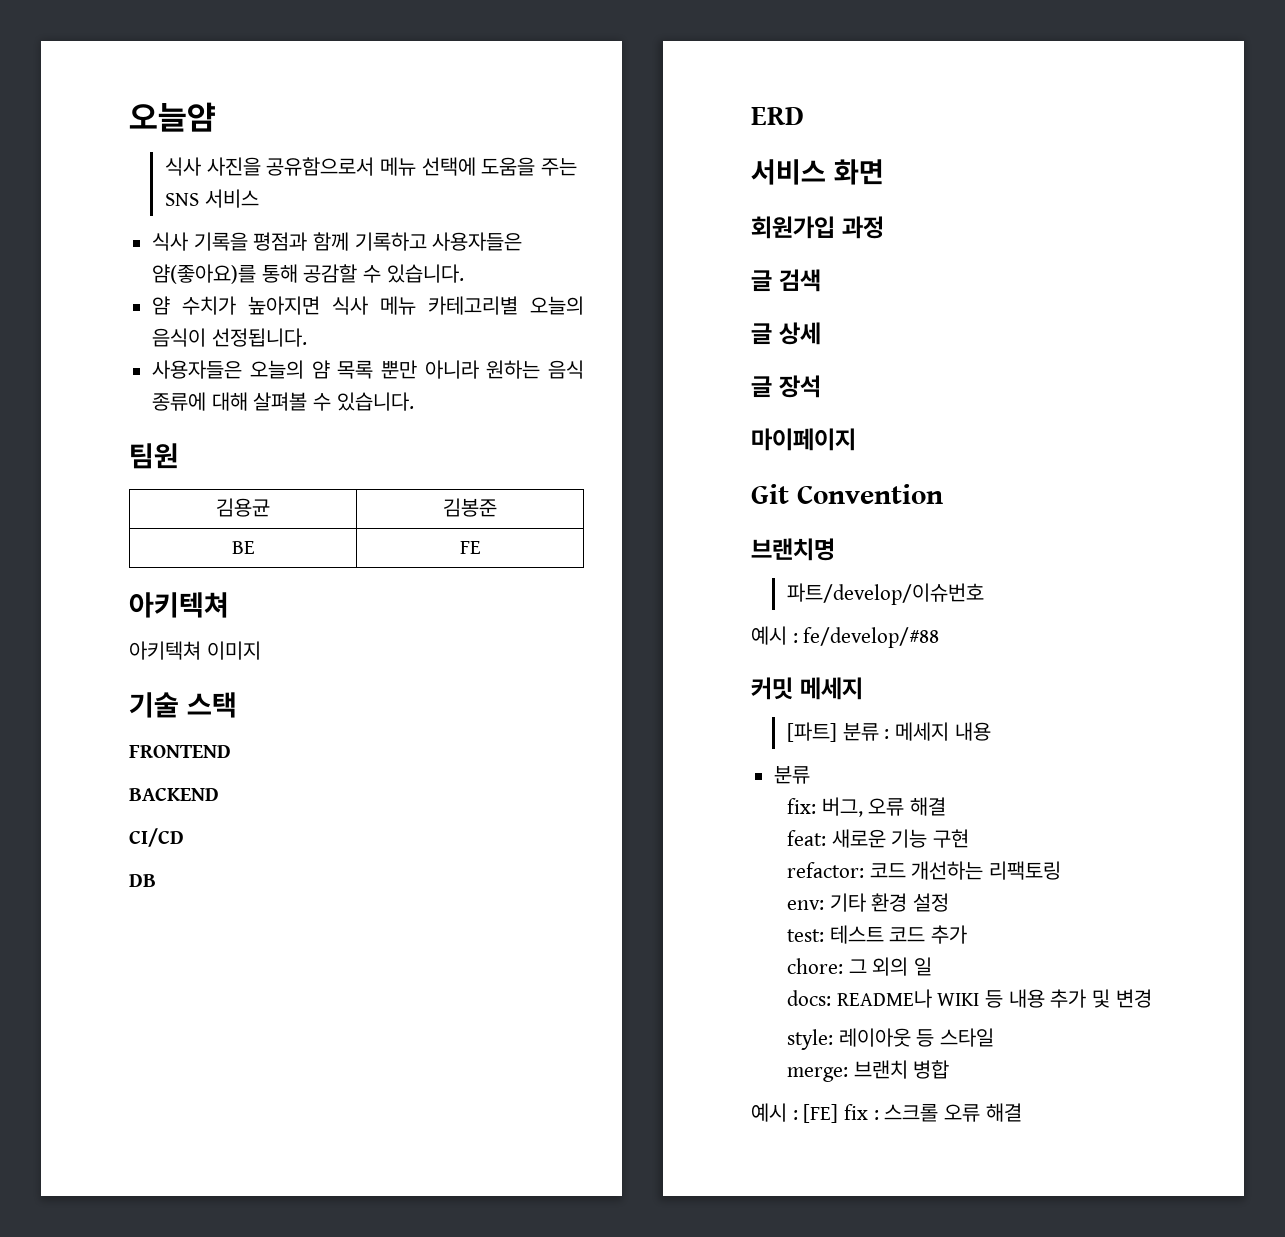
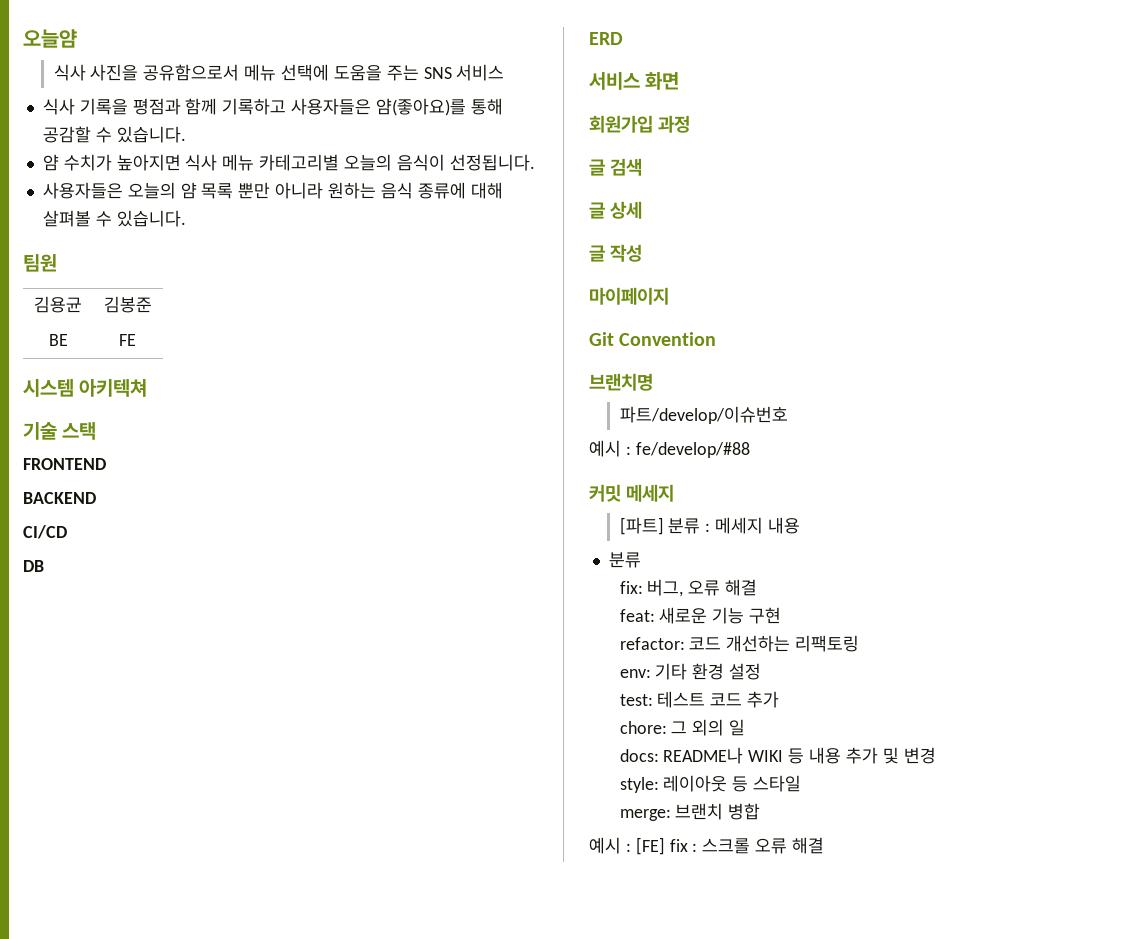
  BE | FE
- 아키텍쳐
- 아키텍쳐 이미지
+ 시스템 아키텍쳐
- 글 장석
+ 글 작성

